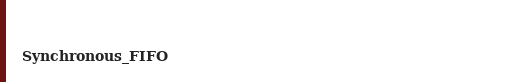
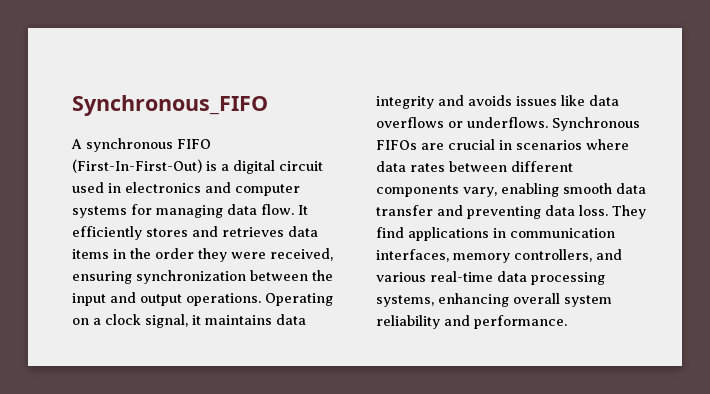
+ A synchronous FIFO (First-In-First-Out) is a digital circuit used in electronics and computer systems for managing data flow. It efficiently stores and retrieves data items in the order they were received, ensuring synchronization between the input and output operations. Operating on a clock signal, it maintains data integrity and avoids issues like data overflows or underflows. Synchronous FIFOs are crucial in scenarios where data rates between different components vary, enabling smooth data transfer and preventing data loss. They find applications in communication interfaces, memory controllers, and various real-time data processing systems, enhancing overall system reliability and performance.

